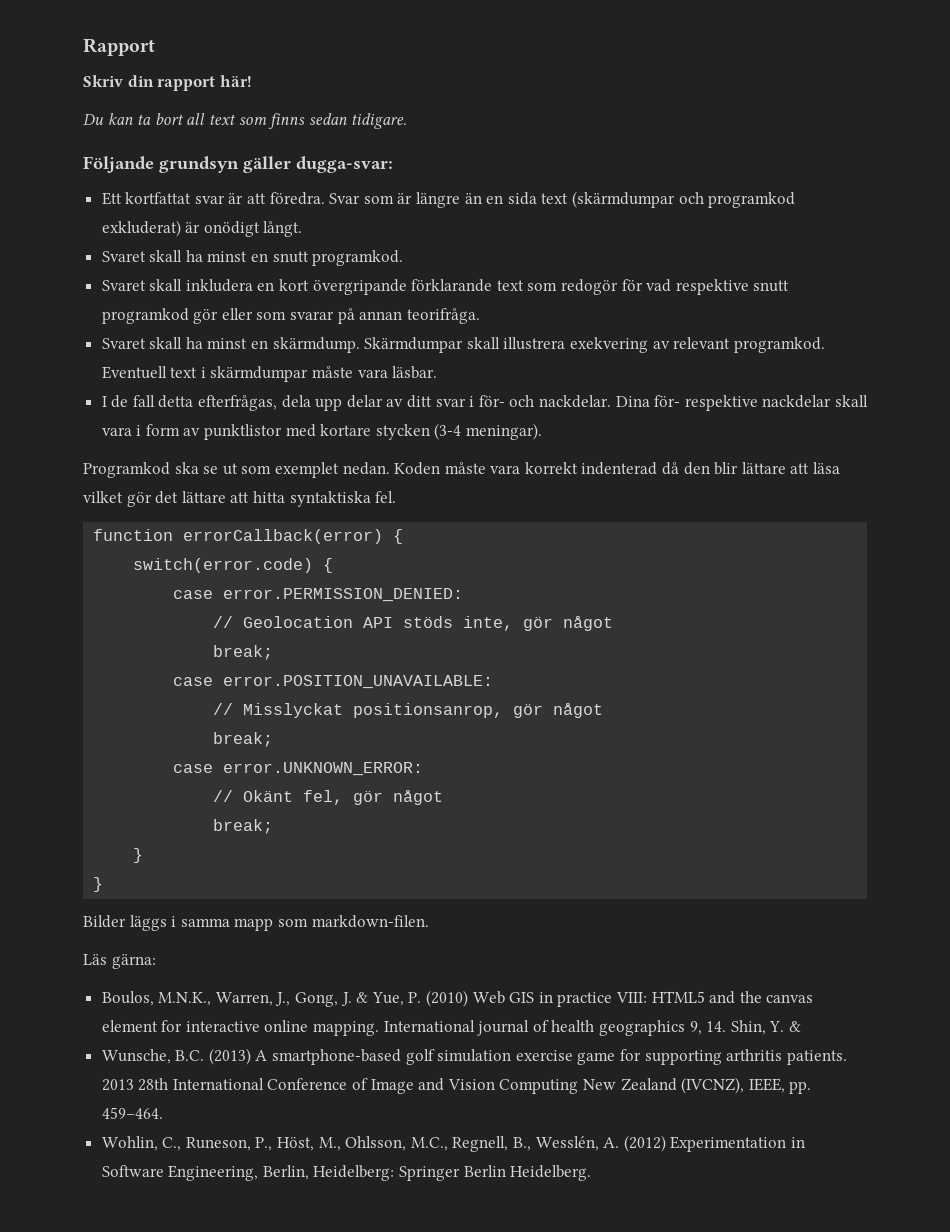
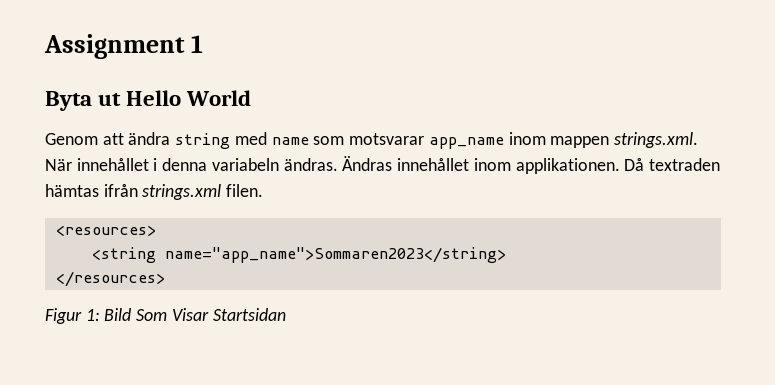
- Rapport
- Skriv din rapport här!
- Du kan ta bort all text som finns sedan tidigare.
- Följande grundsyn gäller dugga-svar:
- Ett kortfattat svar är att föredra. Svar som är längre än en sida text (skärmdumpar och programkod exkluderat) är onödigt långt.
- Svaret skall ha minst en snutt programkod.
- Svaret skall inkludera en kort övergripande förklarande text som redogör för vad respektive snutt programkod gör eller som svarar på annan teorifråga.
- Svaret skall ha minst en skärmdump. Skärmdumpar skall illustrera exekvering av relevant programkod. Eventuell text i skärmdumpar måste vara läsbar.
- I de fall detta efterfrågas, dela upp delar av ditt svar i för- och nackdelar. Dina för- respektive nackdelar skall vara i form av punktlistor med kortare stycken (3-4 meningar).
- Programkod ska se ut som exemplet nedan. Koden måste vara korrekt indenterad då den blir lättare att läsa vilket gör det lättare att hitta syntaktiska fel.
- function errorCallback(error) {
- switch(error.code) {
- case error.PERMISSION_DENIED:
- // Geolocation API stöds inte, gör något
- break;
- case error.POSITION_UNAVAILABLE:
- // Misslyckat positionsanrop, gör något
- break;
- case error.UNKNOWN_ERROR:
- // Okänt fel, gör något
- break;
- }
- }
- Bilder läggs i samma mapp som markdown-filen.
- Läs gärna:
- Boulos, M.N.K., Warren, J., Gong, J. & Yue, P. (2010) Web GIS in practice VIII: HTML5 and the canvas element for interactive online mapping. International journal of health geographics 9, 14. Shin, Y. &
- Wunsche, B.C. (2013) A smartphone-based golf simulation exercise game for supporting arthritis patients. 2013 28th International Conference of Image and Vision Computing New Zealand (IVCNZ), IEEE, pp. 459–464.
- Wohlin, C., Runeson, P., Höst, M., Ohlsson, M.C., Regnell, B., Wesslén, A. (2012) Experimentation in Software Engineering, Berlin, Heidelberg: Springer Berlin Heidelberg.
+ Assignment 1
+ Byta ut Hello World
+ Genom att ändra string med name som motsvarar app_name inom mappen strings.xml. När innehållet i denna variabeln ändras. Ändras innehållet inom applikationen. Då textraden hämtas ifrån strings.xml filen.
+ <resources>
+ <string name="app_name">Sommaren2023</string>
+ </resources>
+ Figur 1: Bild Som Visar Startsidan

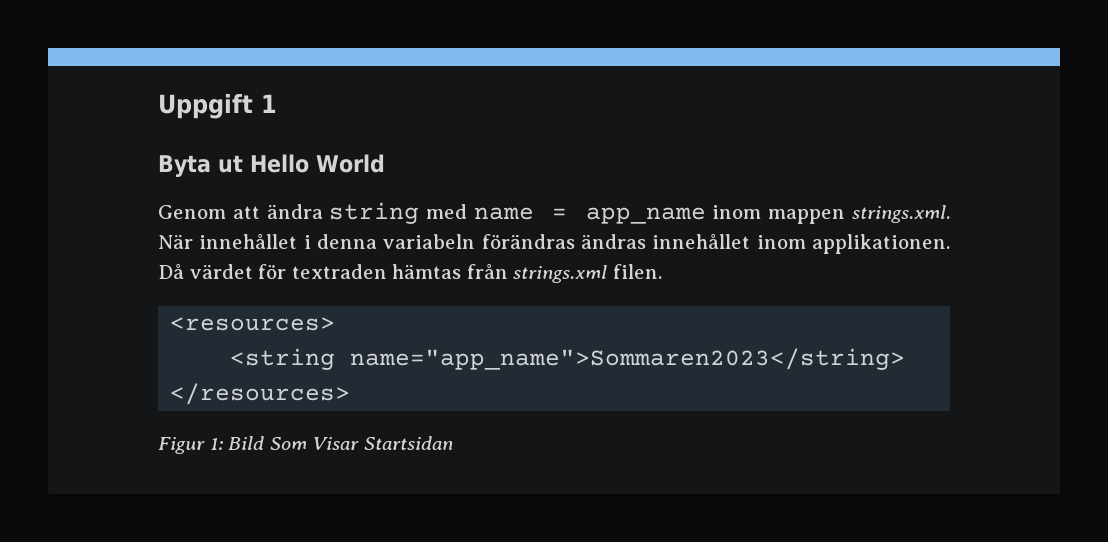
- Assignment 1
+ Uppgift 1
- Genom att ändra string med name som motsvarar app_name inom mappen strings.xml. När innehållet i denna variabeln ändras. Ändras innehållet inom applikationen.
+ Genom att ändra string med name = app_name inom mappen strings.xml. När innehållet i denna variabeln förändras ändras innehållet inom applikationen.
- Då textraden hämtas ifrån strings.xml filen.
+ Då värdet för textraden hämtas från strings.xml filen.

